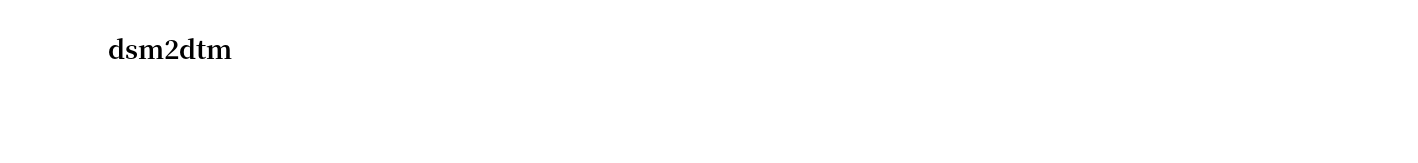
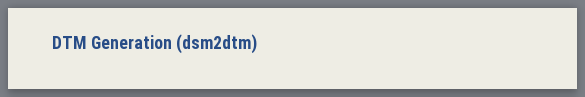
- dsm2dtm
+ DTM Generation (dsm2dtm)

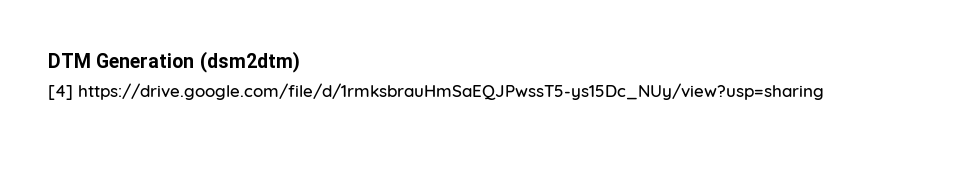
+ [4] https://drive.google.com/file/d/1rmksbrauHmSaEQJPwssT5-ys15Dc_NUy/view?usp=sharing

